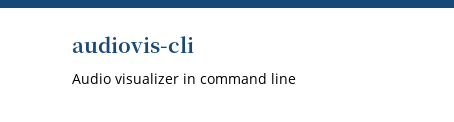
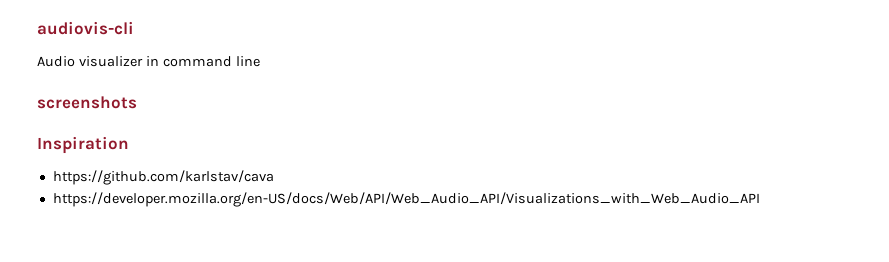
+ screenshots
+ Inspiration
+ https://github.com/karlstav/cava
+ https://developer.mozilla.org/en-US/docs/Web/API/Web_Audio_API/Visualizations_with_Web_Audio_API

